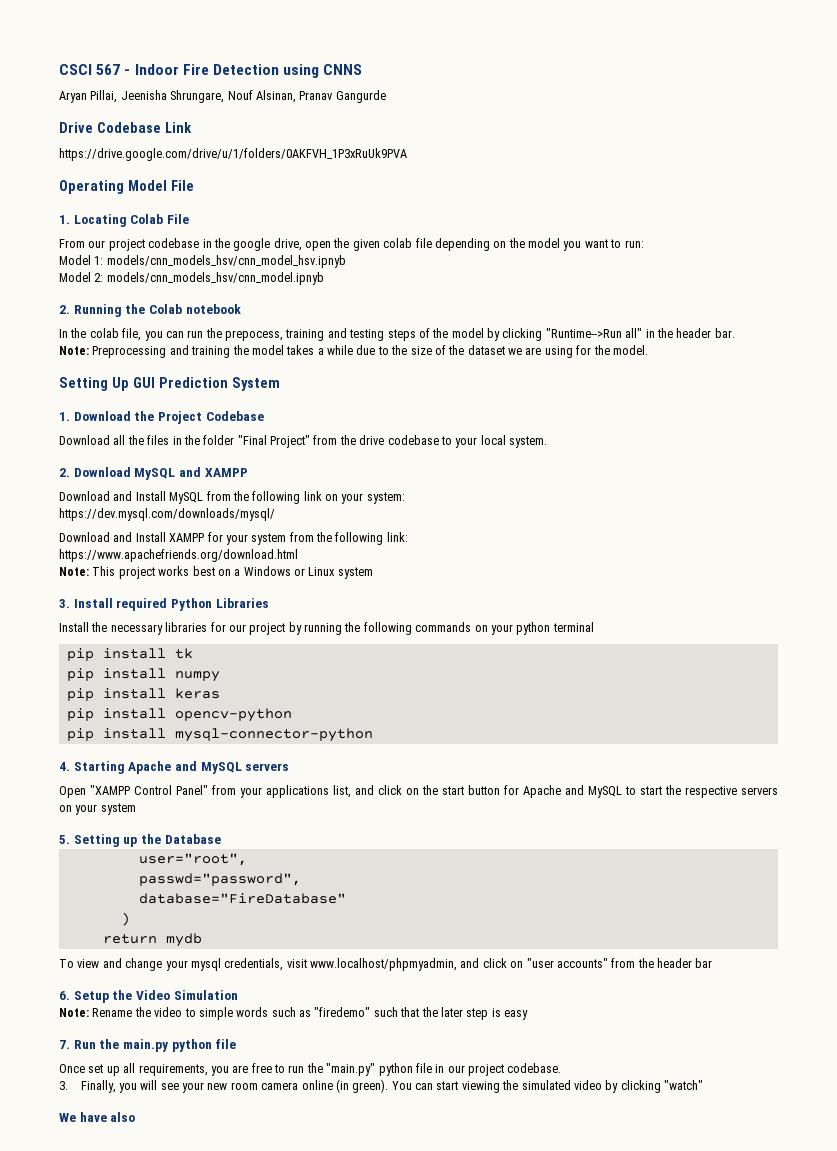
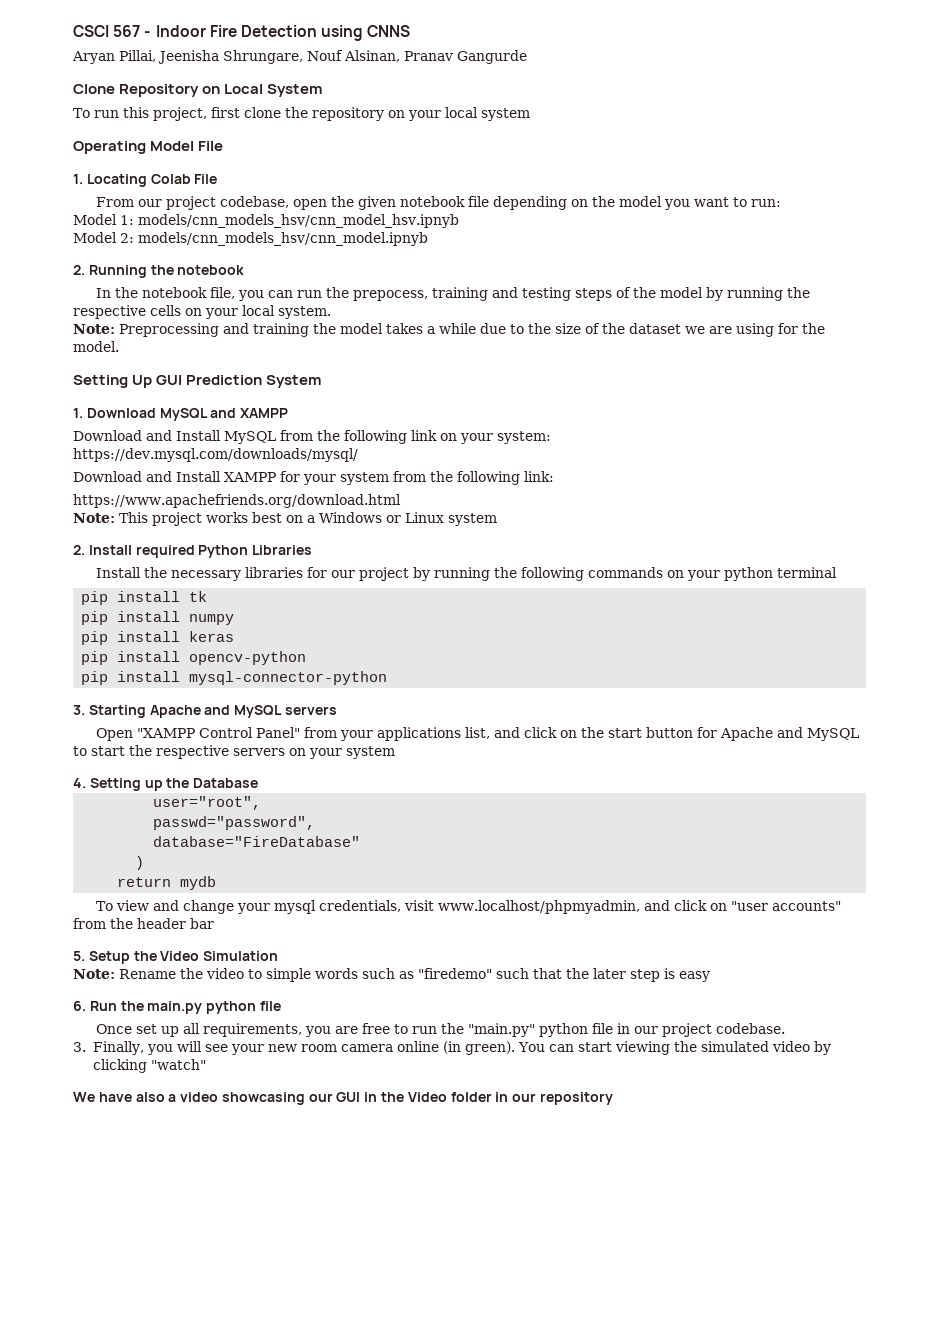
- Drive Codebase Link
- https://drive.google.com/drive/u/1/folders/0AKFVH_1P3xRuUk9PVA
+ Clone Repository on Local System
+ To run this project, first clone the repository on your local system
- From our project codebase in the google drive, open the given colab file depending on the model you want to run:
+ From our project codebase, open the given notebook file depending on the model you want to run:
- 2. Running the Colab notebook
+ 2. Running the notebook
- In the colab file, you can run the prepocess, training and testing steps of the model by clicking "Runtime-->Run all" in the header bar.
+ In the notebook file, you can run the prepocess, training and testing steps of the model by running the respective cells on your local system.
- 1. Download the Project Codebase
- Download all the files in the folder "Final Project" from the drive codebase to your local system.
- 2. Download MySQL and XAMPP
+ 1. Download MySQL and XAMPP
- 3. Install required Python Libraries
+ 2. Install required Python Libraries
- 4. Starting Apache and MySQL servers
+ 3. Starting Apache and MySQL servers
- 5. Setting up the Database
+ 4. Setting up the Database
- 6. Setup the Video Simulation
+ 5. Setup the Video Simulation
- 7. Run the main.py python file
+ 6. Run the main.py python file
- We have also
+ We have also a video showcasing our GUI in the Video folder in our repository

